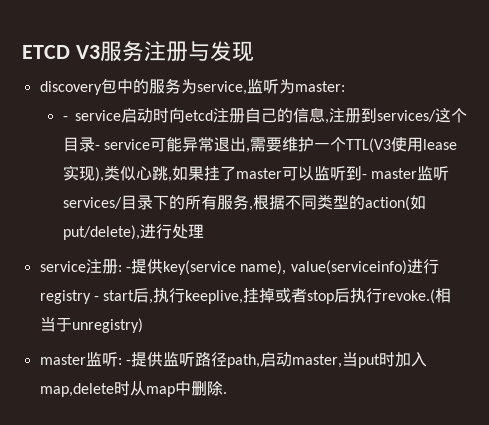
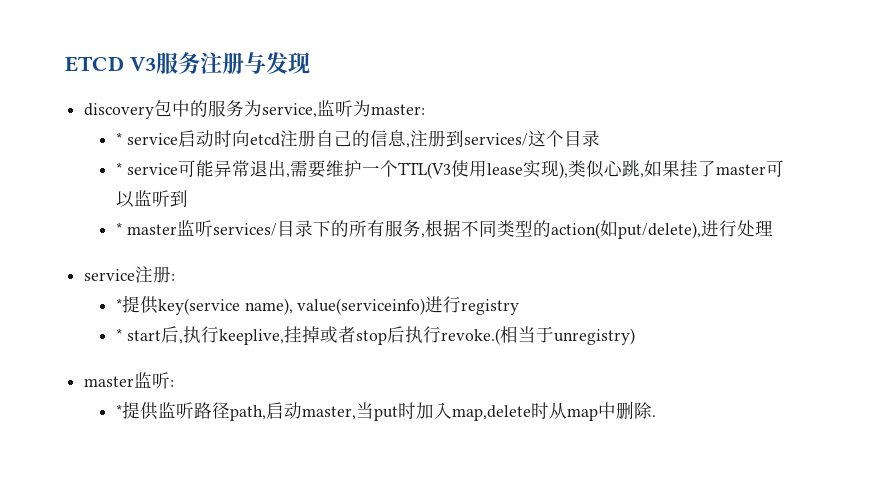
- - service启动时向etcd注册自己的信息,注册到services/这个目录- service可能异常退出,需要维护一个TTL(V3使用lease实现),类似心跳,如果挂了master可以监听到- master监听services/目录下的所有服务,根据不同类型的action(如put/delete),进行处理
+ * service启动时向etcd注册自己的信息,注册到services/这个目录
+ * service可能异常退出,需要维护一个TTL(V3使用lease实现),类似心跳,如果挂了master可以监听到
+ * master监听services/目录下的所有服务,根据不同类型的action(如put/delete),进行处理
- service注册: -提供key(service name), value(serviceinfo)进行registry - start后,执行keeplive,挂掉或者stop后执行revoke.(相当于unregistry)
+ service注册:
+ *提供key(service name), value(serviceinfo)进行registry
+ * start后,执行keeplive,挂掉或者stop后执行revoke.(相当于unregistry)
- master监听: -提供监听路径path,启动master,当put时加入map,delete时从map中删除.
+ master监听:
+ *提供监听路径path,启动master,当put时加入map,delete时从map中删除.

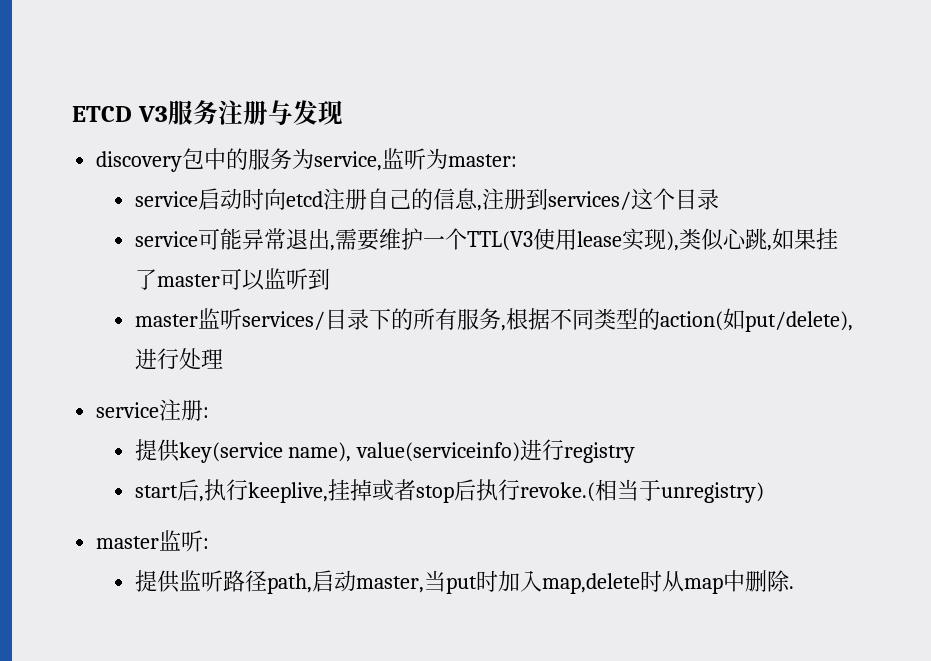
- * service启动时向etcd注册自己的信息,注册到services/这个目录
+ service启动时向etcd注册自己的信息,注册到services/这个目录
- * service可能异常退出,需要维护一个TTL(V3使用lease实现),类似心跳,如果挂了master可以监听到
+ service可能异常退出,需要维护一个TTL(V3使用lease实现),类似心跳,如果挂了master可以监听到
- * master监听services/目录下的所有服务,根据不同类型的action(如put/delete),进行处理
+ master监听services/目录下的所有服务,根据不同类型的action(如put/delete),进行处理
- *提供key(service name), value(serviceinfo)进行registry
+ 提供key(service name), value(serviceinfo)进行registry
- * start后,执行keeplive,挂掉或者stop后执行revoke.(相当于unregistry)
+ start后,执行keeplive,挂掉或者stop后执行revoke.(相当于unregistry)
- *提供监听路径path,启动master,当put时加入map,delete时从map中删除.
+ 提供监听路径path,启动master,当put时加入map,delete时从map中删除.

